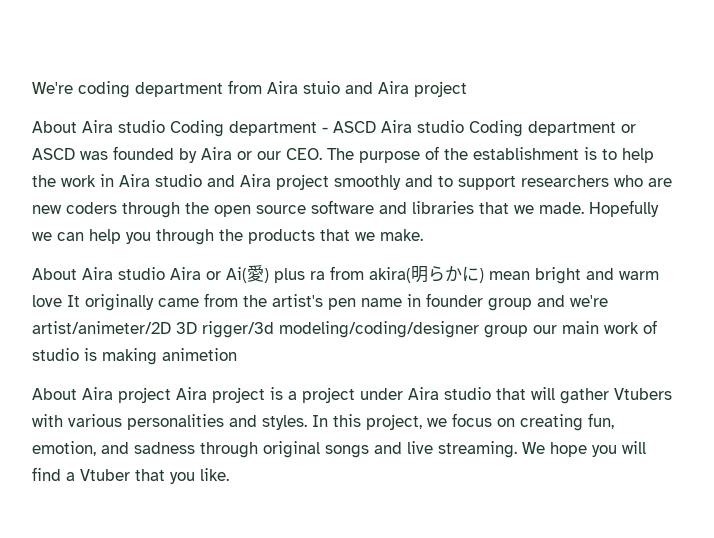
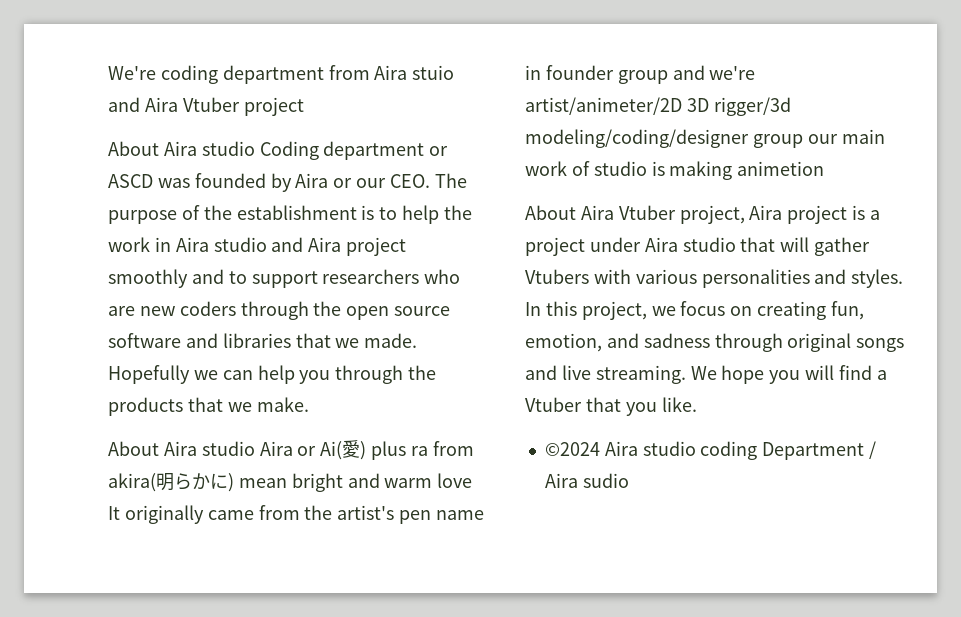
- We're coding department from Aira stuio and Aira project
+ We're coding department from Aira stuio and Aira Vtuber project
- About Aira studio Coding department - ASCD Aira studio Coding department or ASCD was founded by Aira or our CEO. The purpose of the establishment is to help the work in Aira studio and Aira project smoothly and to support researchers who are new coders through the open source software and libraries that we made.
+ About Aira studio Coding department or ASCD was founded by Aira or our CEO. The purpose of the establishment is to help the work in Aira studio and Aira project smoothly and to support researchers who are new coders through the open source software and libraries that we made.
- About Aira project Aira project is a project under Aira studio that will gather Vtubers with various personalities and styles.
+ About Aira Vtuber project, Aira project is a project under Aira studio that will gather Vtubers with various personalities and styles.
+ ©2024 Aira studio coding Department / Aira sudio

